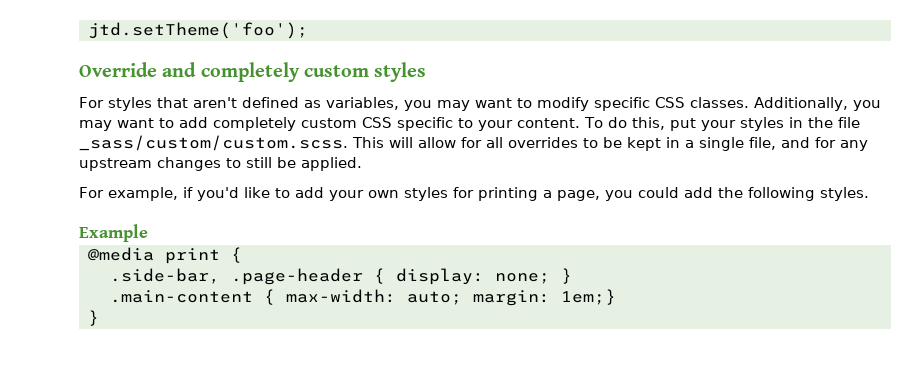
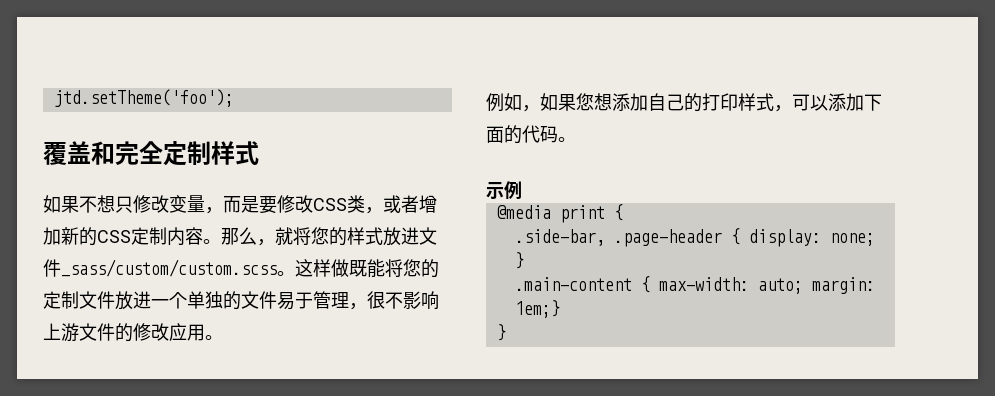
- Override and completely custom styles
- For styles that aren't defined as variables, you may want to modify specific CSS classes. Additionally, you may want to add completely custom CSS specific to your content. To do this, put your styles in the file _sass/custom/custom.scss. This will allow for all overrides to be kept in a single file, and for any upstream changes to still be applied.
- For example, if you'd like to add your own styles for printing a page, you could add the following styles.
- Example
+ 覆盖和完全定制样式
+ 如果不想只修改变量，而是要修改CSS类，或者增加新的CSS定制内容。那么，就将您的样式放进文件_sass/custom/custom.scss。这样做既能将您的定制文件放进一个单独的文件易于管理，很不影响上游文件的修改应用。
+ 例如，如果您想添加自己的打印样式，可以添加下面的代码。
+ 示例

